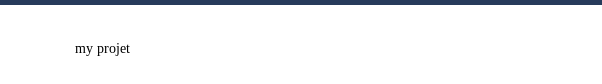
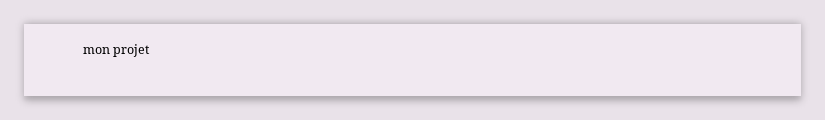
- my projet
+ mon projet

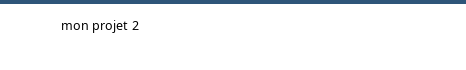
- mon projet
+ mon projet 2

